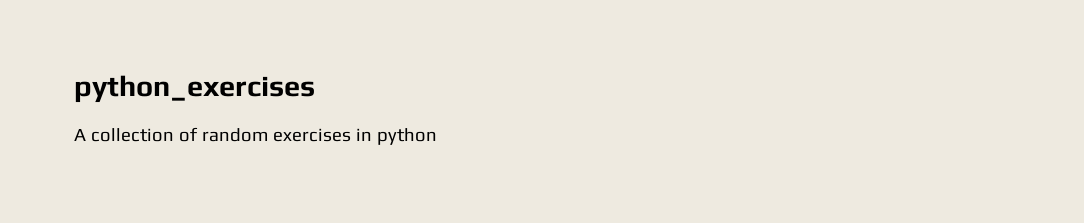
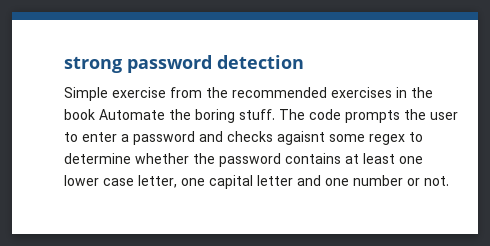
- python_exercises
- A collection of random exercises in python
+ strong password detection
+ Simple exercise from the recommended exercises in the book Automate the boring stuff. The code prompts the user to enter a password and checks agaisnt some regex to determine whether the password contains at least one lower case letter, one capital letter and one number or not.

